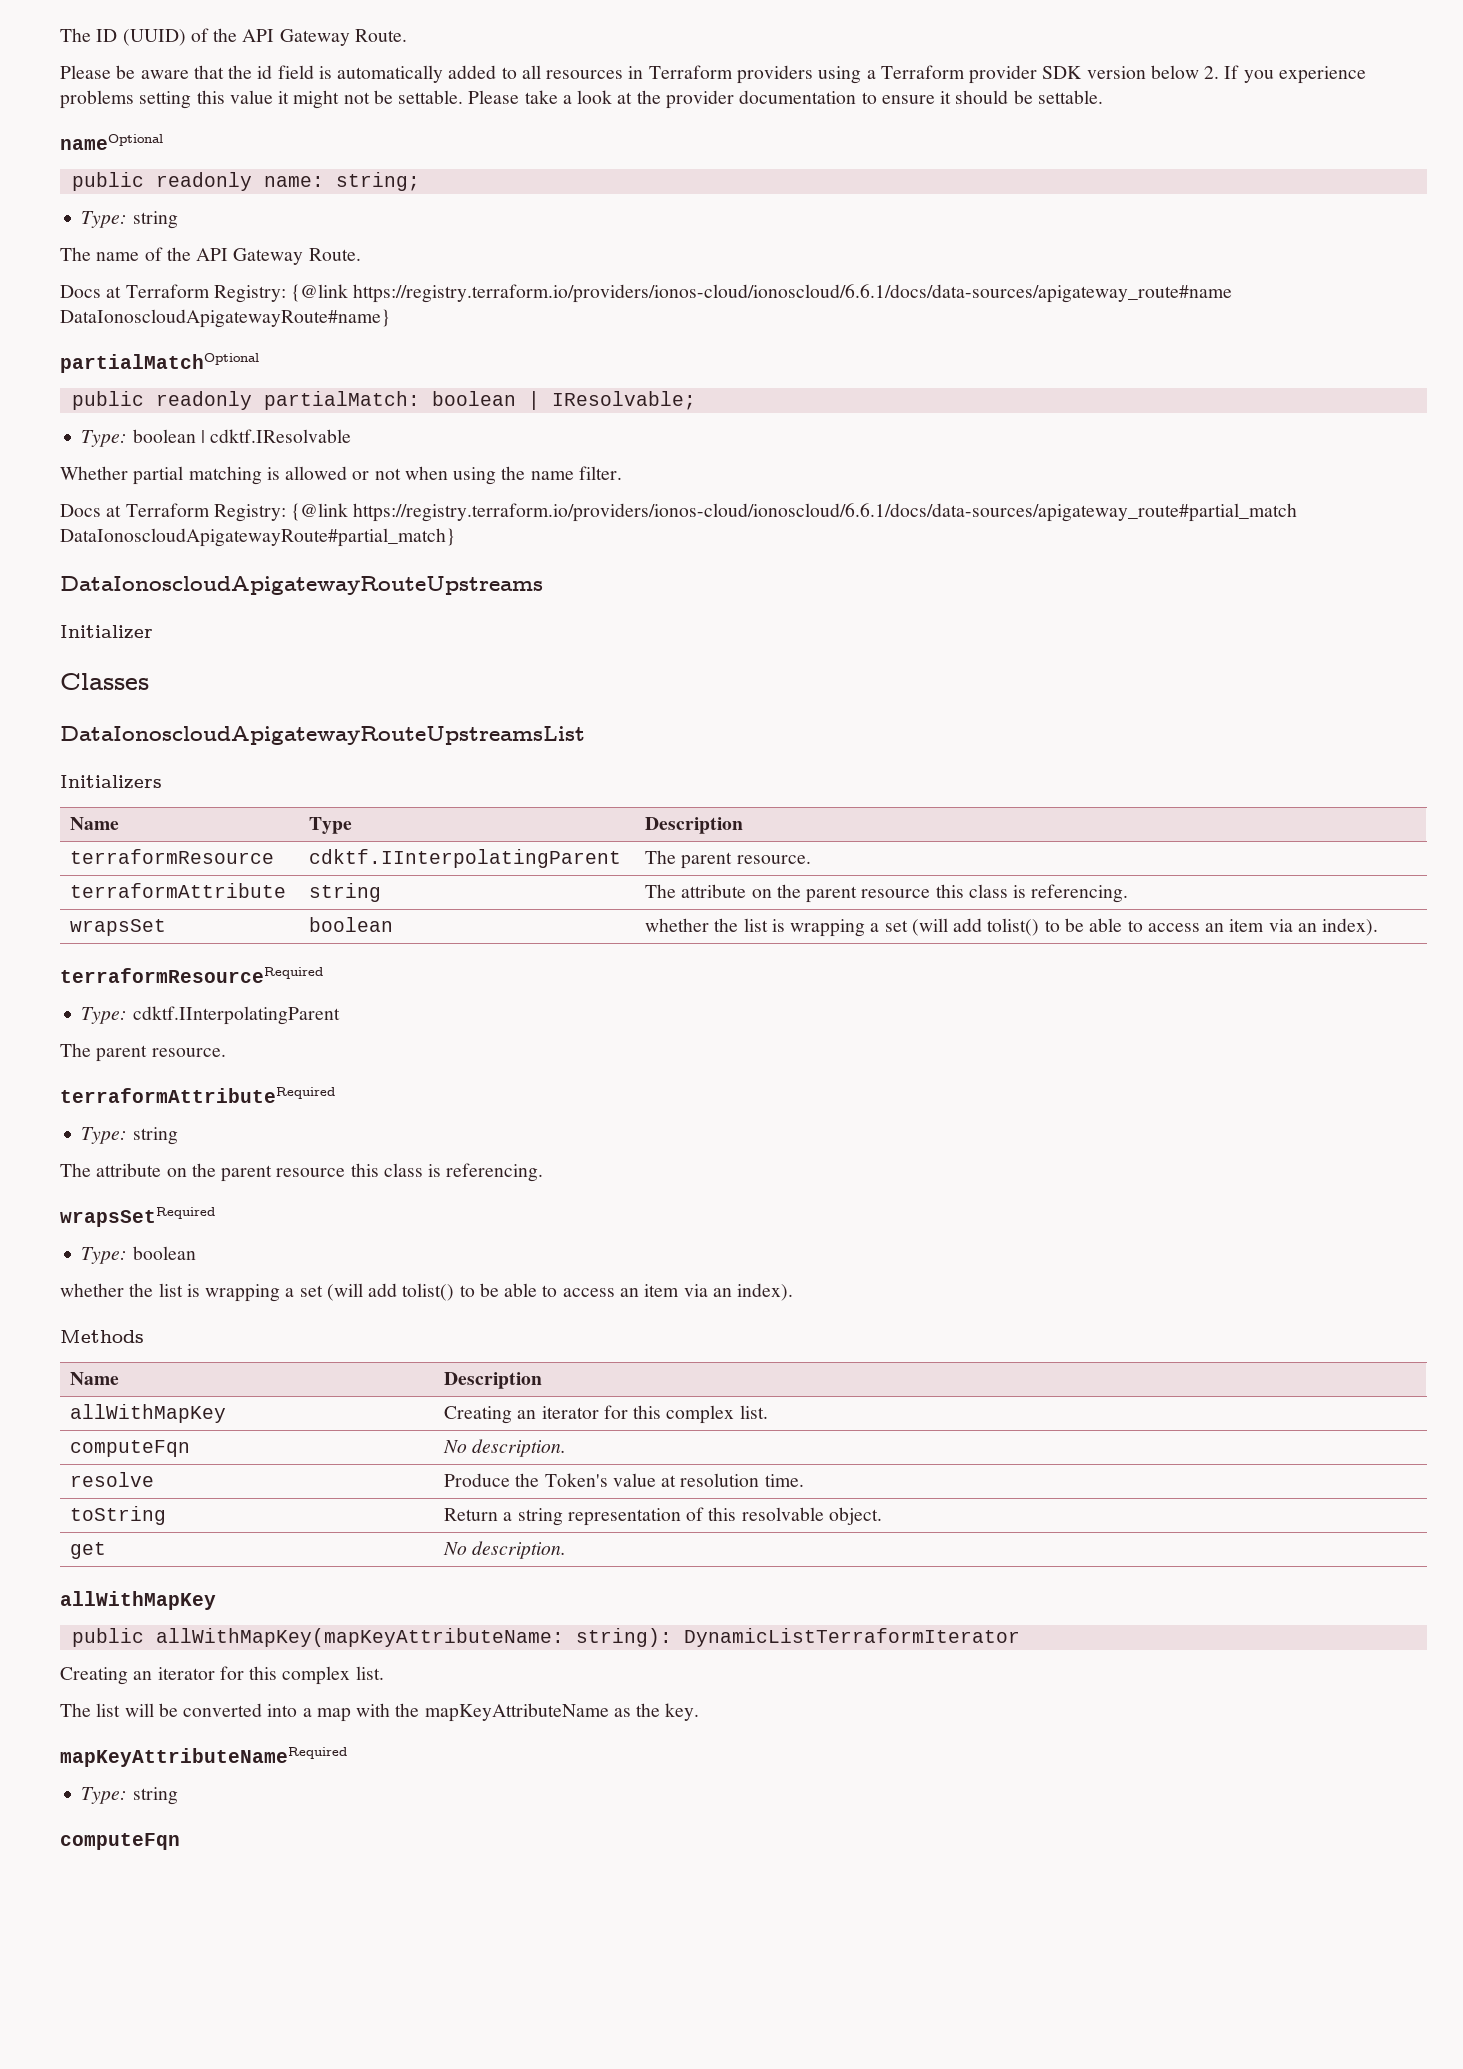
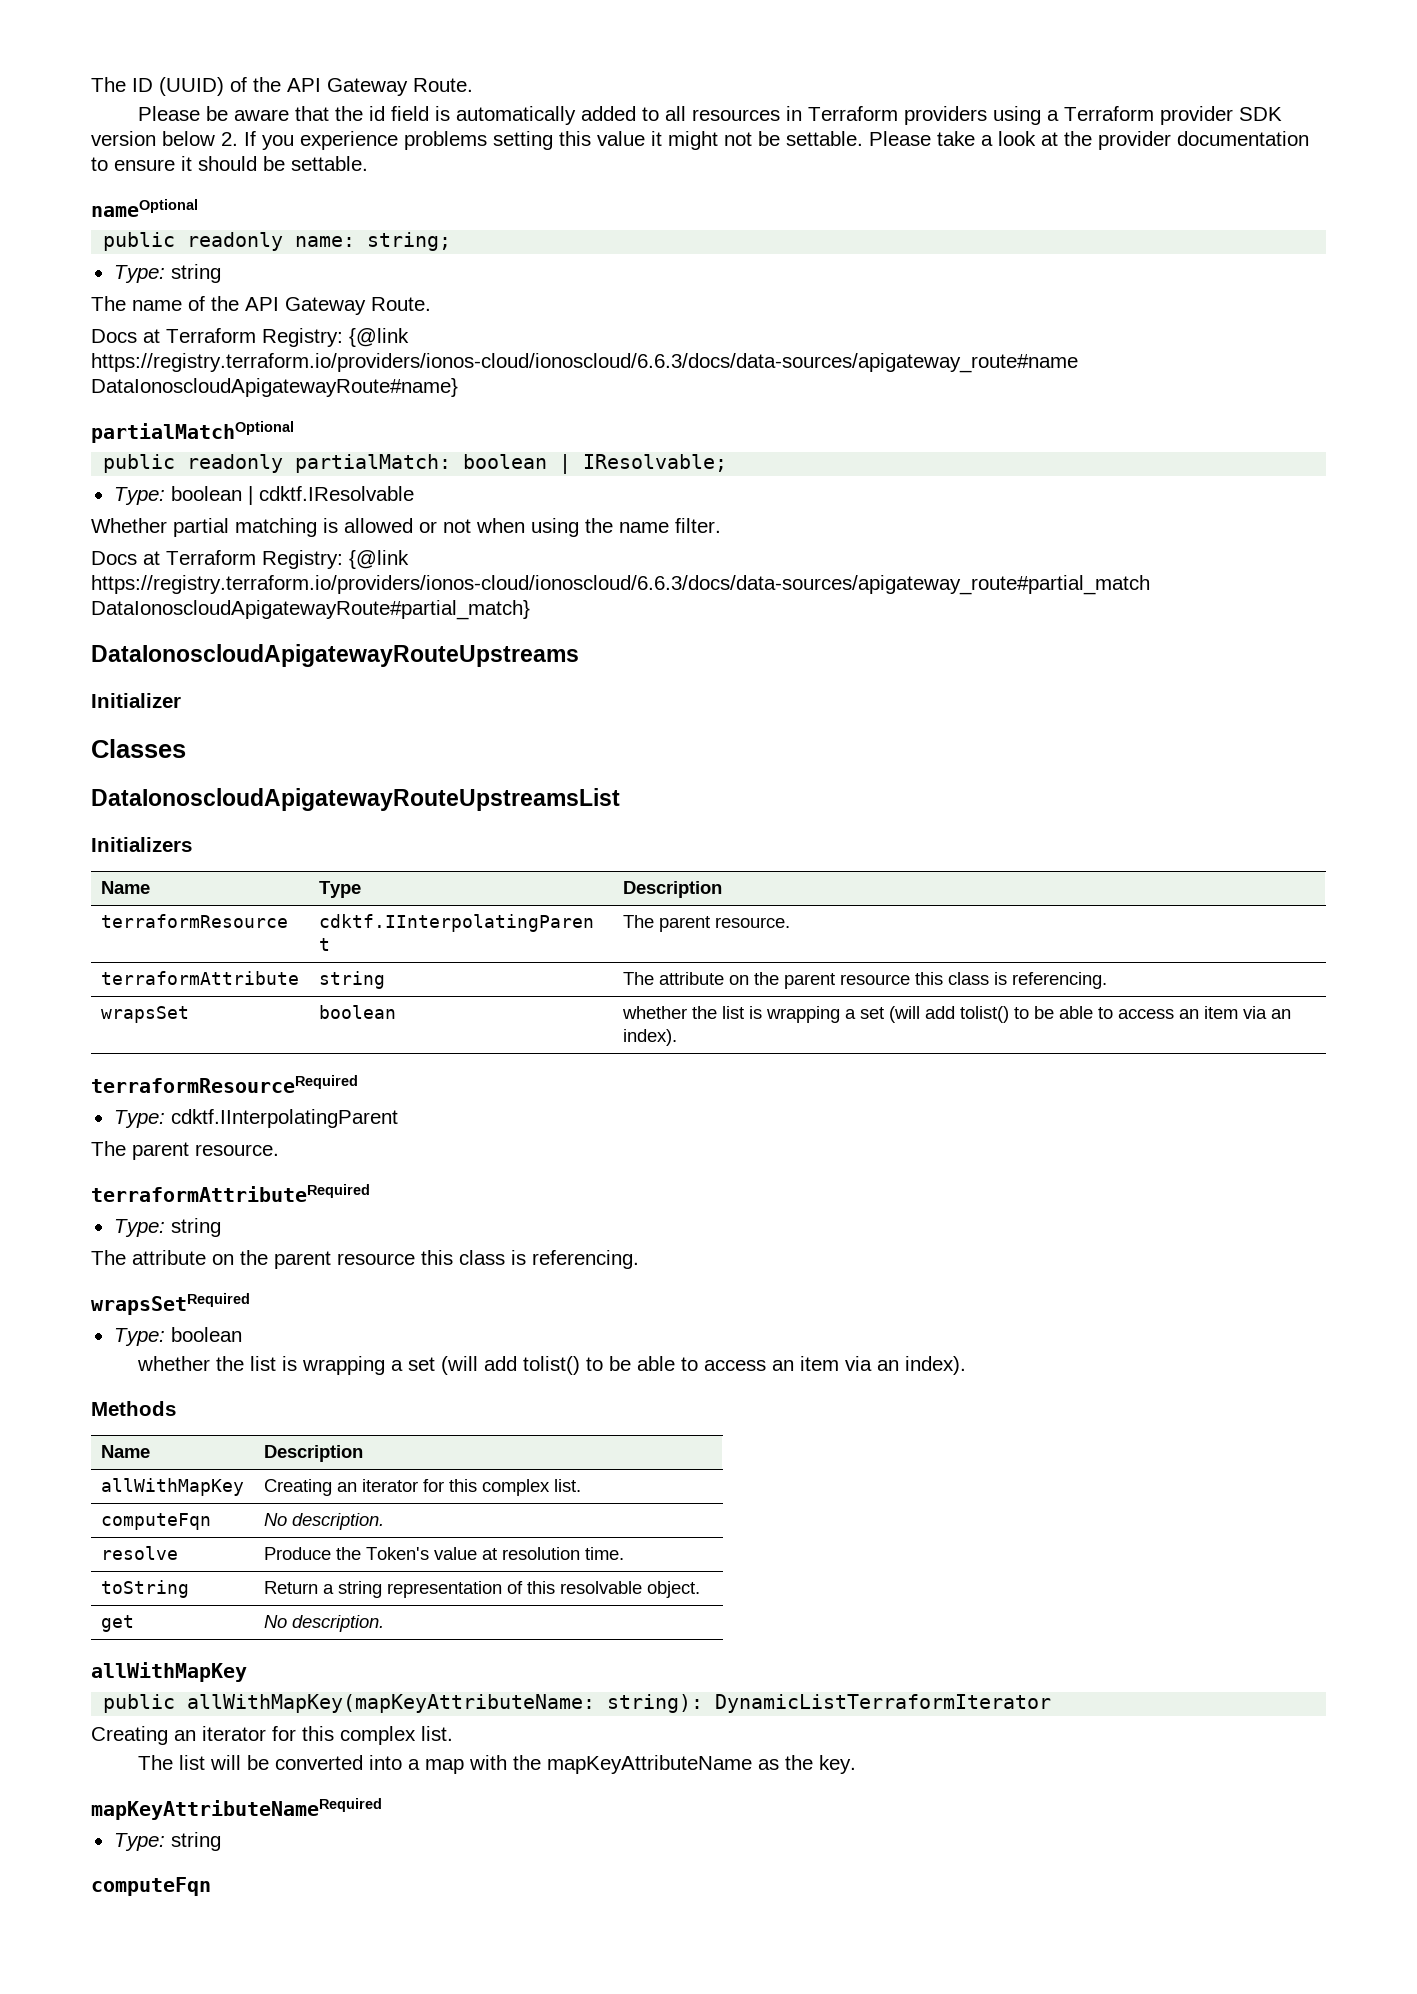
- Docs at Terraform Registry: {@link https://registry.terraform.io/providers/ionos-cloud/ionoscloud/6.6.1/docs/data-sources/apigateway_route#name DataIonoscloudApigatewayRoute#name}
+ Docs at Terraform Registry: {@link https://registry.terraform.io/providers/ionos-cloud/ionoscloud/6.6.3/docs/data-sources/apigateway_route#name DataIonoscloudApigatewayRoute#name}
- Docs at Terraform Registry: {@link https://registry.terraform.io/providers/ionos-cloud/ionoscloud/6.6.1/docs/data-sources/apigateway_route#partial_match DataIonoscloudApigatewayRoute#partial_match}
+ Docs at Terraform Registry: {@link https://registry.terraform.io/providers/ionos-cloud/ionoscloud/6.6.3/docs/data-sources/apigateway_route#partial_match DataIonoscloudApigatewayRoute#partial_match}

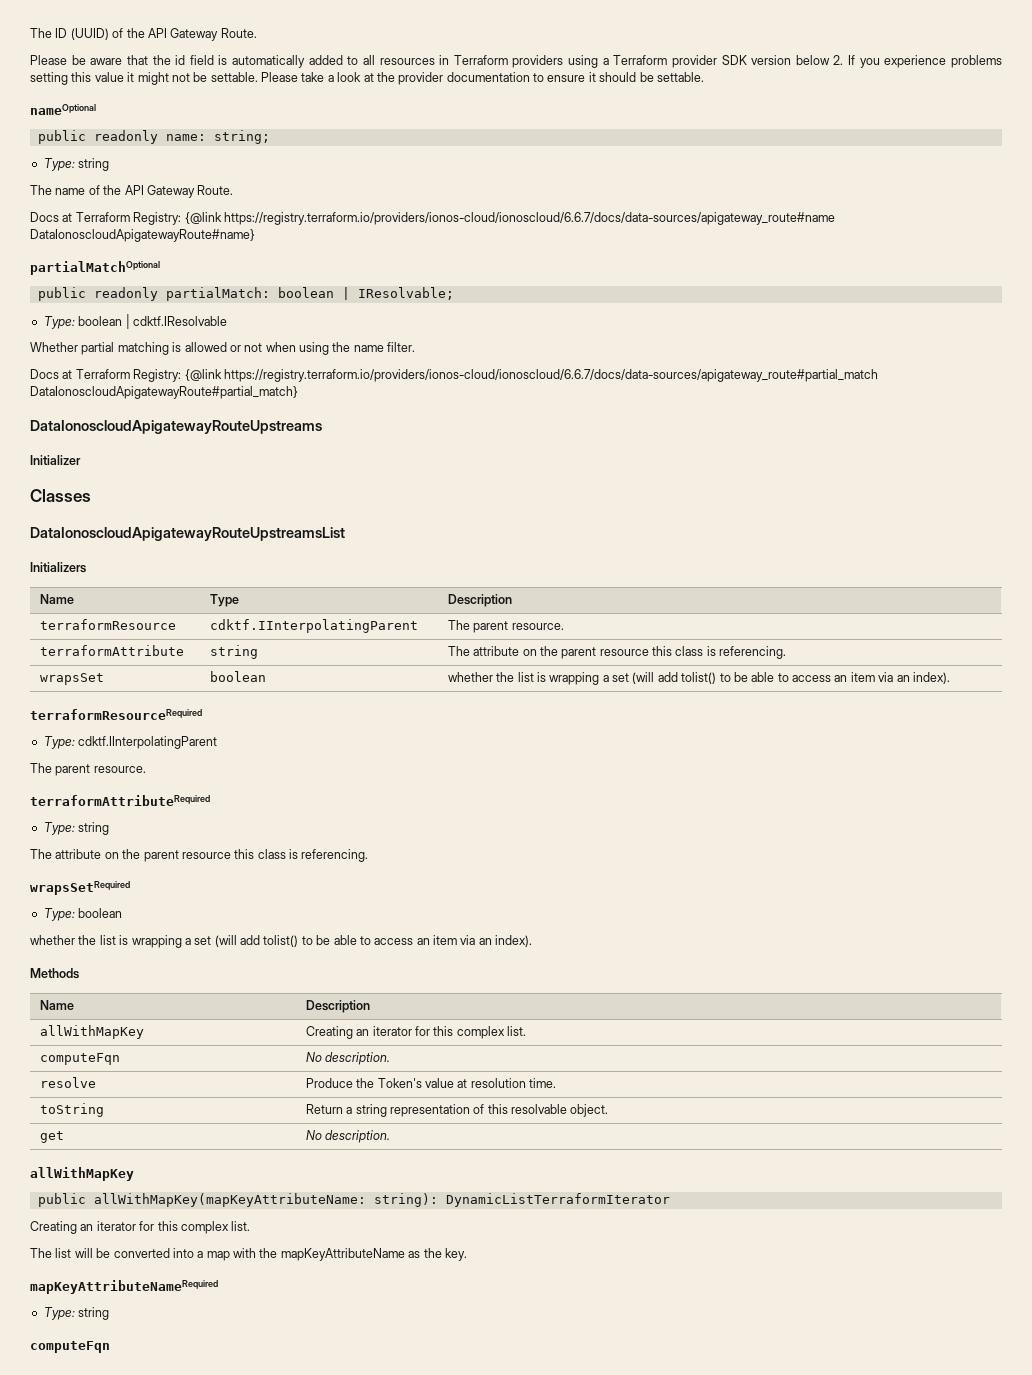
- Docs at Terraform Registry: {@link https://registry.terraform.io/providers/ionos-cloud/ionoscloud/6.6.3/docs/data-sources/apigateway_route#name DataIonoscloudApigatewayRoute#name}
+ Docs at Terraform Registry: {@link https://registry.terraform.io/providers/ionos-cloud/ionoscloud/6.6.7/docs/data-sources/apigateway_route#name DataIonoscloudApigatewayRoute#name}
- Docs at Terraform Registry: {@link https://registry.terraform.io/providers/ionos-cloud/ionoscloud/6.6.3/docs/data-sources/apigateway_route#partial_match DataIonoscloudApigatewayRoute#partial_match}
+ Docs at Terraform Registry: {@link https://registry.terraform.io/providers/ionos-cloud/ionoscloud/6.6.7/docs/data-sources/apigateway_route#partial_match DataIonoscloudApigatewayRoute#partial_match}

